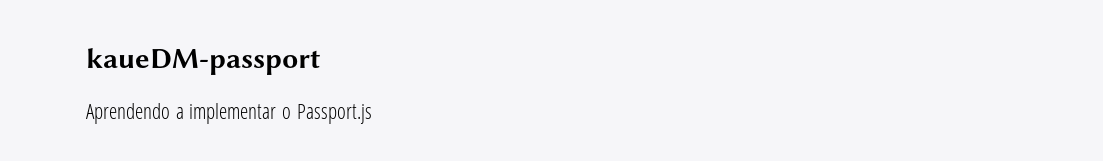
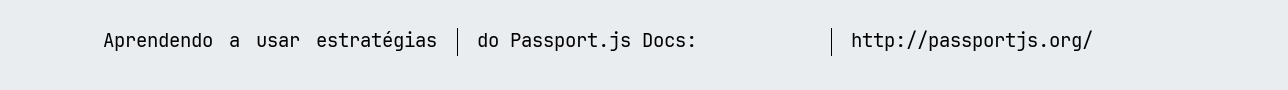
- kaueDM-passport
- Aprendendo a implementar o Passport.js
+ Aprendendo a usar estratégias do Passport.js Docs: http://passportjs.org/

